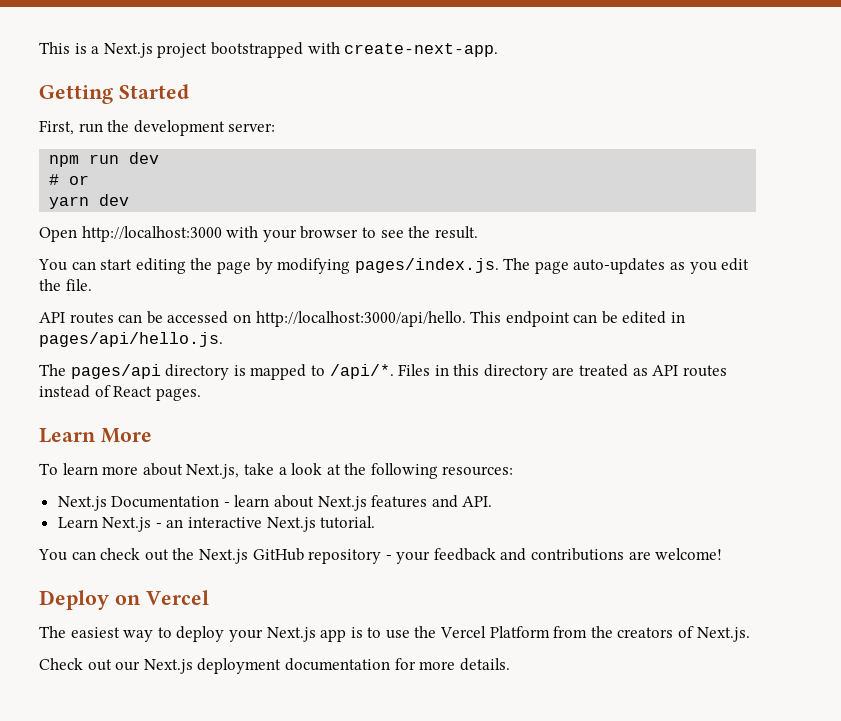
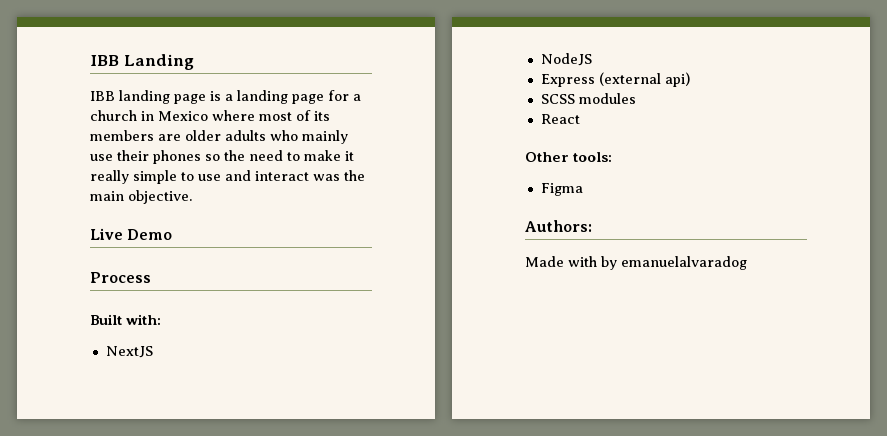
- This is a Next.js project bootstrapped with create-next-app.
- Getting Started
- First, run the development server:
- npm run dev
- # or
- yarn dev
- Open http://localhost:3000 with your browser to see the result.
- You can start editing the page by modifying pages/index.js. The page auto-updates as you edit the file.
- API routes can be accessed on http://localhost:3000/api/hello. This endpoint can be edited in pages/api/hello.js.
- The pages/api directory is mapped to /api/*. Files in this directory are treated as API routes instead of React pages.
- Learn More
- To learn more about Next.js, take a look at the following resources:
- Next.js Documentation - learn about Next.js features and API.
- Learn Next.js - an interactive Next.js tutorial.
- You can check out the Next.js GitHub repository - your feedback and contributions are welcome!
- Deploy on Vercel
- The easiest way to deploy your Next.js app is to use the Vercel Platform from the creators of Next.js.
- Check out our Next.js deployment documentation for more details.
+ IBB Landing
+ IBB landing page is a landing page for a church in Mexico where most of its members are older adults who mainly use their phones so the need to make it really simple to use and interact was the main objective.
+ Live Demo
+ Process
+ Built with:
+ NextJS
+ NodeJS
+ Express (external api)
+ SCSS modules
+ React
+ Other tools:
+ Figma
+ Authors:
+ Made with by emanuelalvaradog

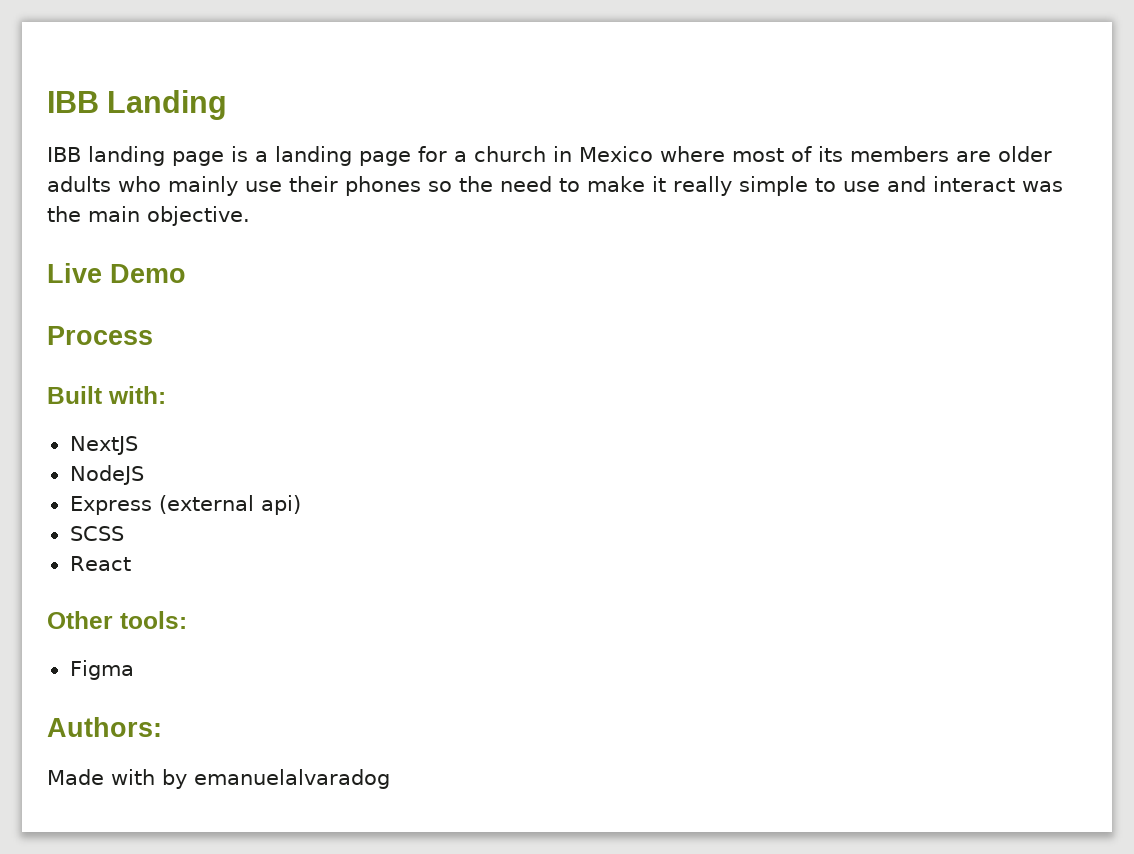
- SCSS modules
+ SCSS

